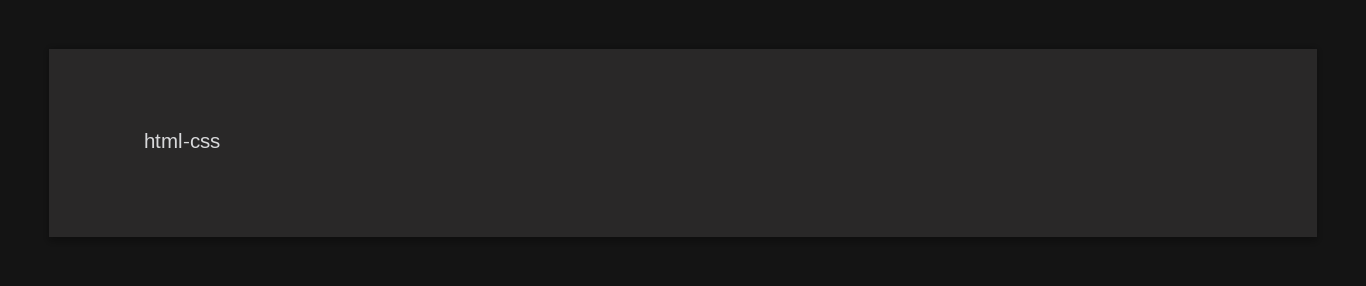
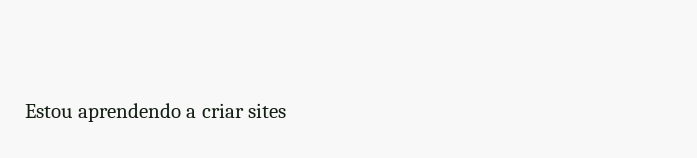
- html-css
+ Estou aprendendo a criar sites

